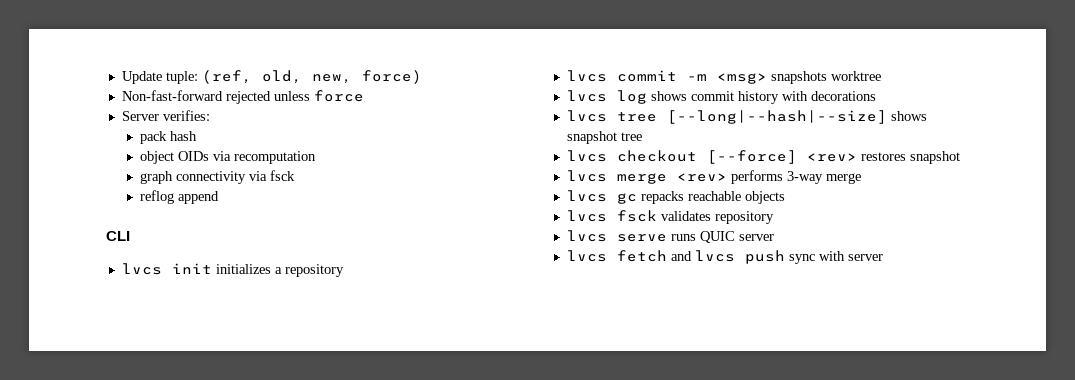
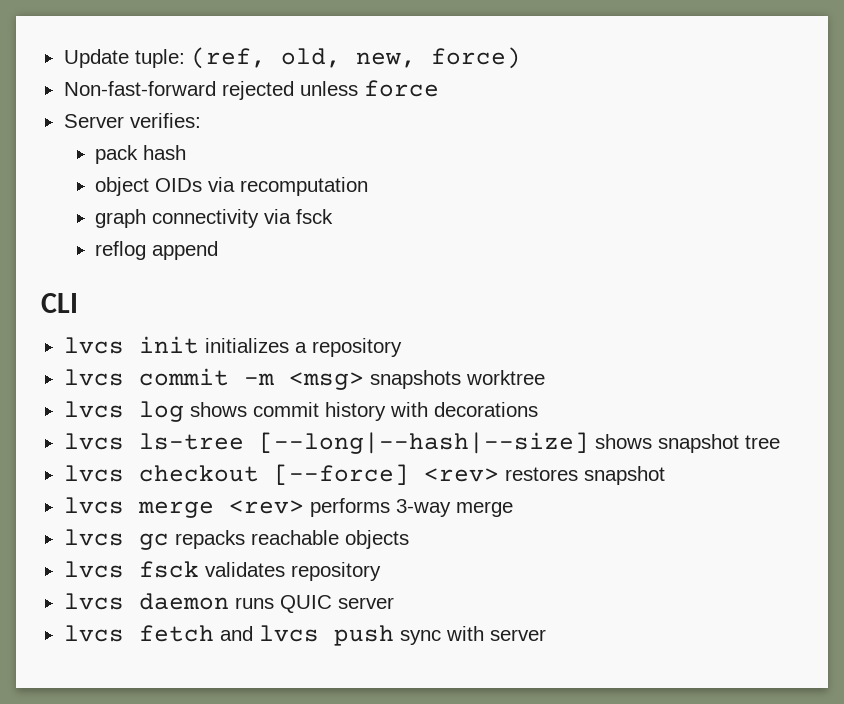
- lvcs tree [--long|--hash|--size] shows snapshot tree
+ lvcs ls-tree [--long|--hash|--size] shows snapshot tree
- lvcs serve runs QUIC server
+ lvcs daemon runs QUIC server

